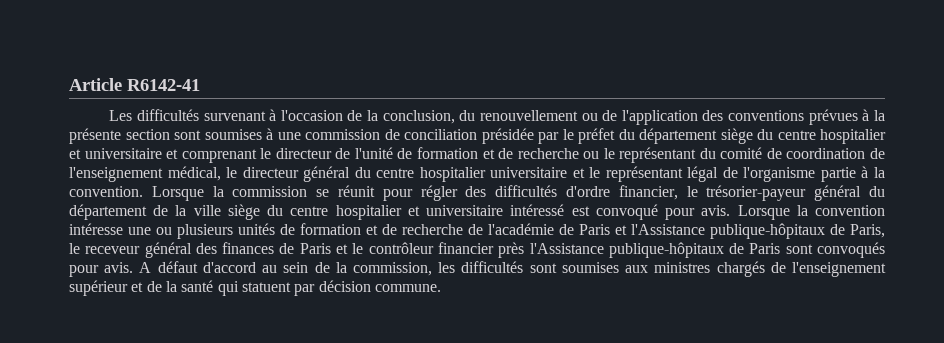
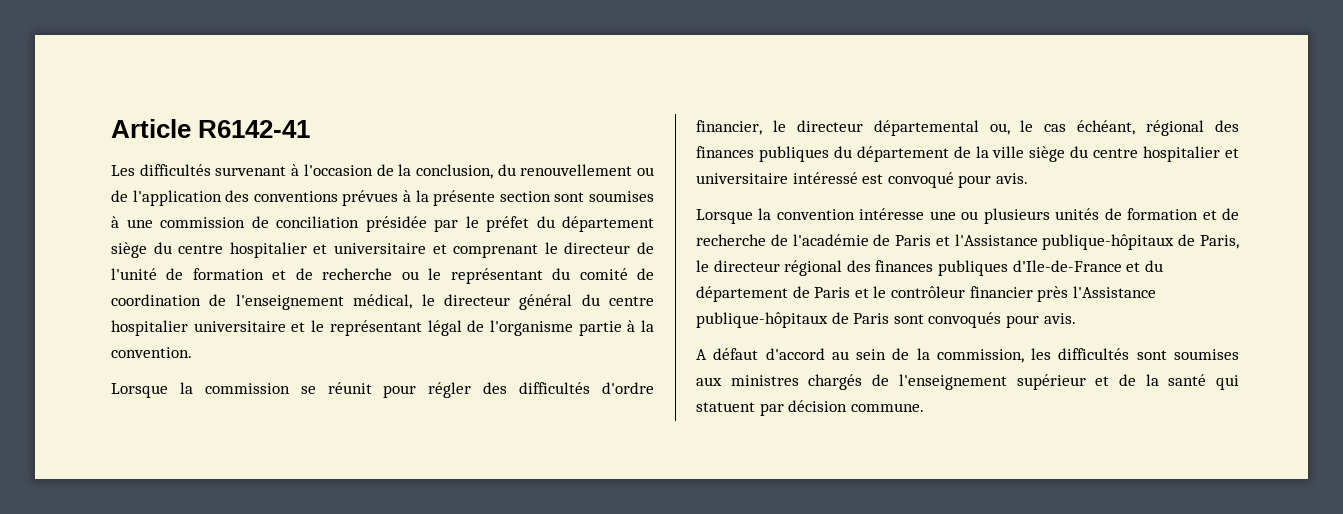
- Les difficultés survenant à l'occasion de la conclusion, du renouvellement ou de l'application des conventions prévues à la présente section sont soumises à une commission de conciliation présidée par le préfet du département siège du centre hospitalier et universitaire et comprenant le directeur de l'unité de formation et de recherche ou le représentant du comité de coordination de l'enseignement médical, le directeur général du centre hospitalier universitaire et le représentant légal de l'organisme partie à la convention. Lorsque la commission se réunit pour régler des difficultés d'ordre financier, le trésorier-payeur général du département de la ville siège du centre hospitalier et universitaire intéressé est convoqué pour avis. Lorsque la convention intéresse une ou plusieurs unités de formation et de recherche de l'académie de Paris et l'Assistance publique-hôpitaux de Paris, le receveur général des finances de Paris et le contrôleur financier près l'Assistance publique-hôpitaux de Paris sont convoqués pour avis. A défaut d'accord au sein de la commission, les difficultés sont soumises aux ministres chargés de l'enseignement supérieur et de la santé qui statuent par décision commune.
+ Les difficultés survenant à l'occasion de la conclusion, du renouvellement ou de l'application des conventions prévues à la présente section sont soumises à une commission de conciliation présidée par le préfet du département siège du centre hospitalier et universitaire et comprenant le directeur de l'unité de formation et de recherche ou le représentant du comité de coordination de l'enseignement médical, le directeur général du centre hospitalier universitaire et le représentant légal de l'organisme partie à la convention.
+ Lorsque la commission se réunit pour régler des difficultés d'ordre financier, le directeur départemental ou, le cas échéant, régional des finances publiques du département de la ville siège du centre hospitalier et universitaire intéressé est convoqué pour avis.
+ Lorsque la convention intéresse une ou plusieurs unités de formation et de recherche de l'académie de Paris et l'Assistance publique-hôpitaux de Paris, le directeur régional des finances publiques d'Ile-de-France et du département de Paris et le contrôleur financier près l'Assistance publique-hôpitaux de Paris sont convoqués pour avis.
+ A défaut d'accord au sein de la commission, les difficultés sont soumises aux ministres chargés de l'enseignement supérieur et de la santé qui statuent par décision commune.

